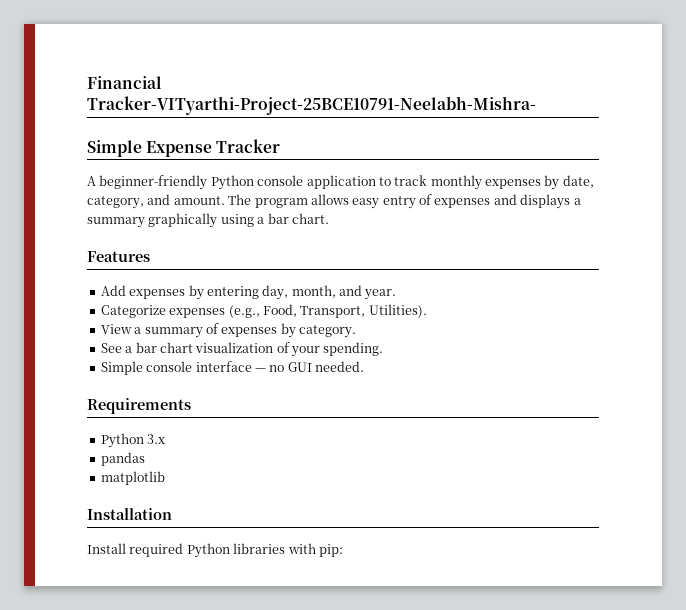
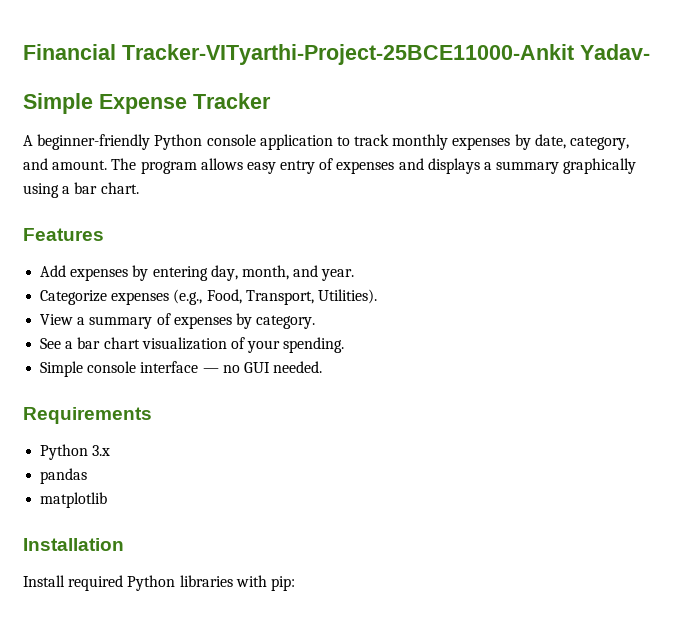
- Financial Tracker-VITyarthi-Project-25BCE10791-Neelabh-Mishra-
+ Financial Tracker-VITyarthi-Project-25BCE11000-Ankit Yadav-

